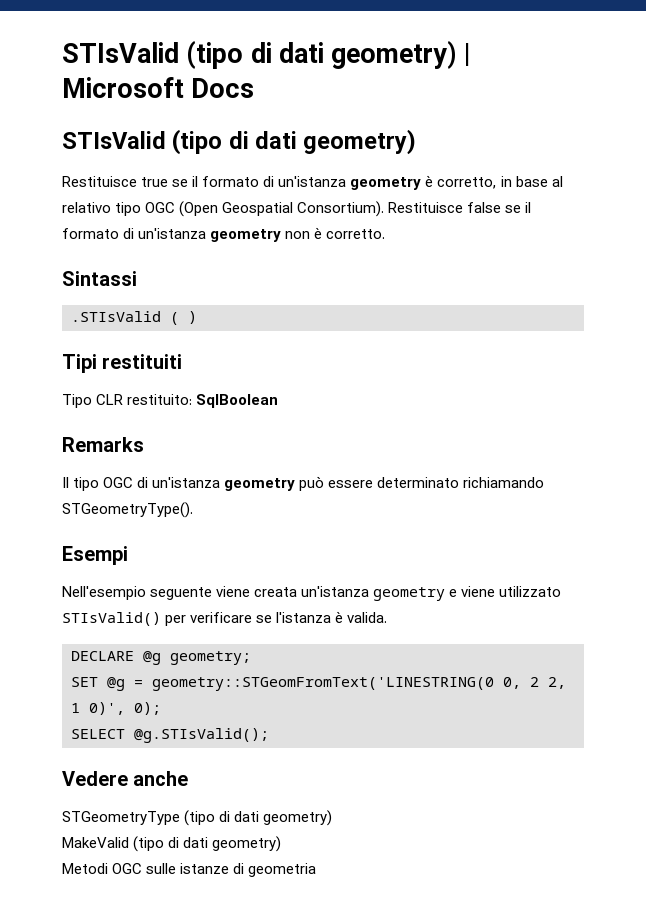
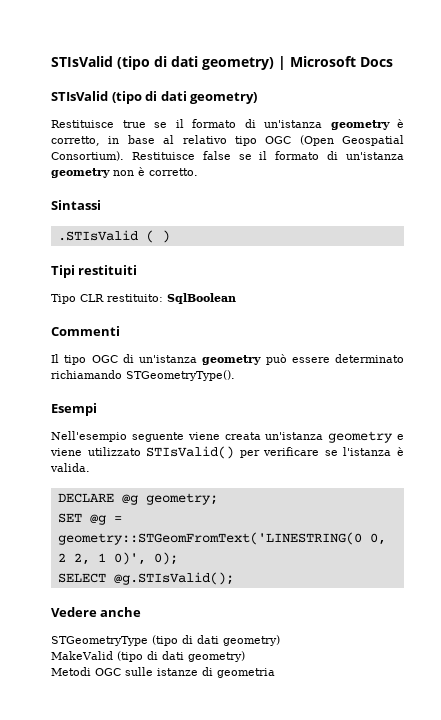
- Remarks
+ Commenti

